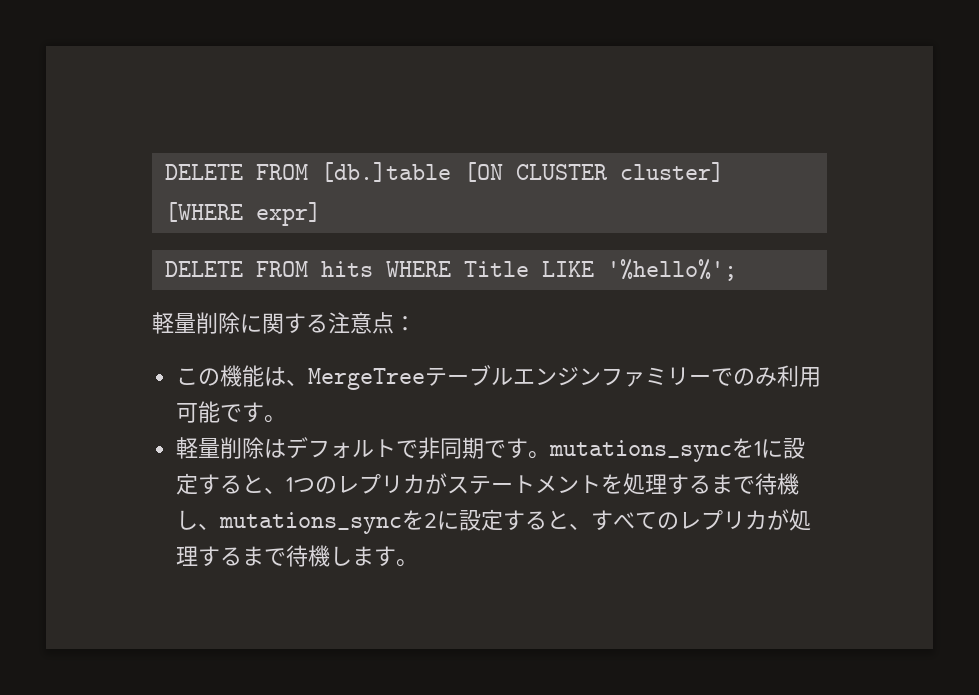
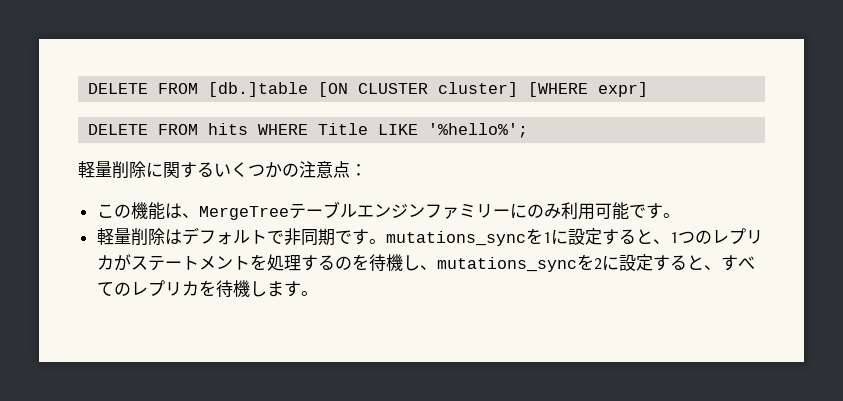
- 軽量削除に関する注意点：
+ 軽量削除に関するいくつかの注意点：
- この機能は、MergeTreeテーブルエンジンファミリーでのみ利用可能です。
+ この機能は、MergeTreeテーブルエンジンファミリーにのみ利用可能です。
- 軽量削除はデフォルトで非同期です。mutations_syncを1に設定すると、1つのレプリカがステートメントを処理するまで待機し、mutations_syncを2に設定すると、すべてのレプリカが処理するまで待機します。
+ 軽量削除はデフォルトで非同期です。mutations_syncを1に設定すると、1つのレプリカがステートメントを処理するのを待機し、mutations_syncを2に設定すると、すべてのレプリカを待機します。

